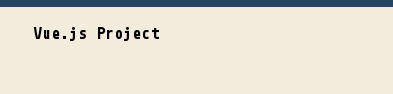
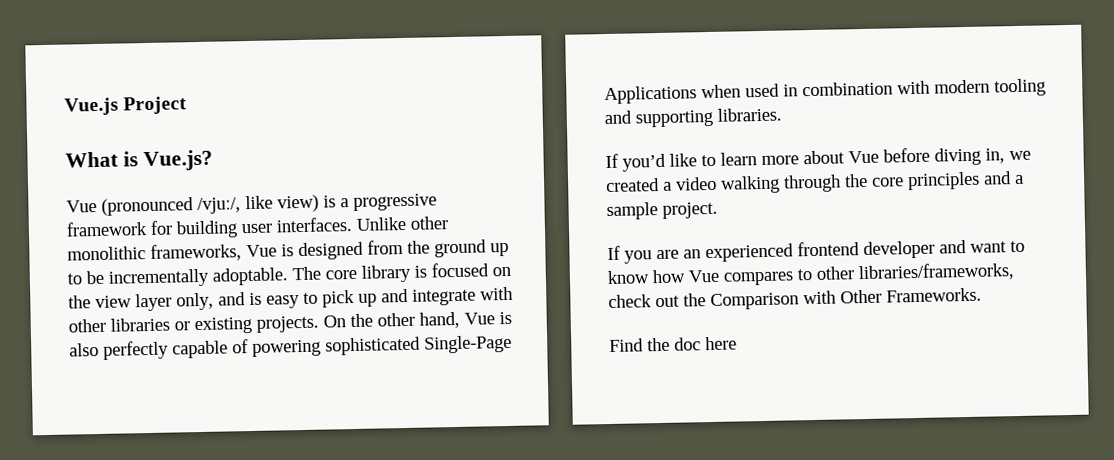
+ What is Vue.js?
+ Vue (pronounced /vjuː/, like view) is a progressive framework for building user interfaces. Unlike other monolithic frameworks, Vue is designed from the ground up to be incrementally adoptable. The core library is focused on the view layer only, and is easy to pick up and integrate with other libraries or existing projects. On the other hand, Vue is also perfectly capable of powering sophisticated Single-Page Applications when used in combination with modern tooling and supporting libraries.
+ If you’d like to learn more about Vue before diving in, we created a video walking through the core principles and a sample project.
+ If you are an experienced frontend developer and want to know how Vue compares to other libraries/frameworks, check out the Comparison with Other Frameworks.
+ Find the doc here

